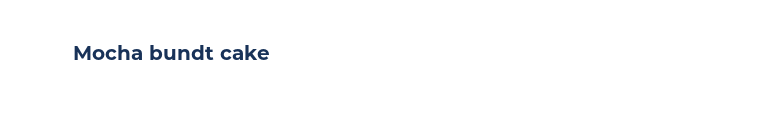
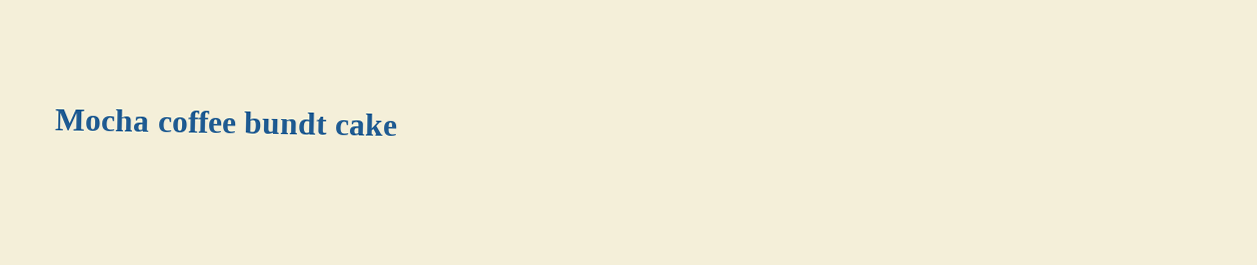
- Mocha bundt cake
+ Mocha coffee bundt cake

